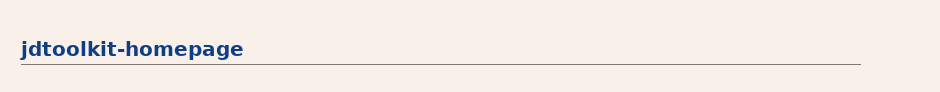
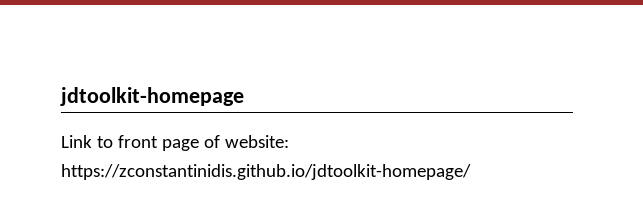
+ Link to front page of website: https://zconstantinidis.github.io/jdtoolkit-homepage/

